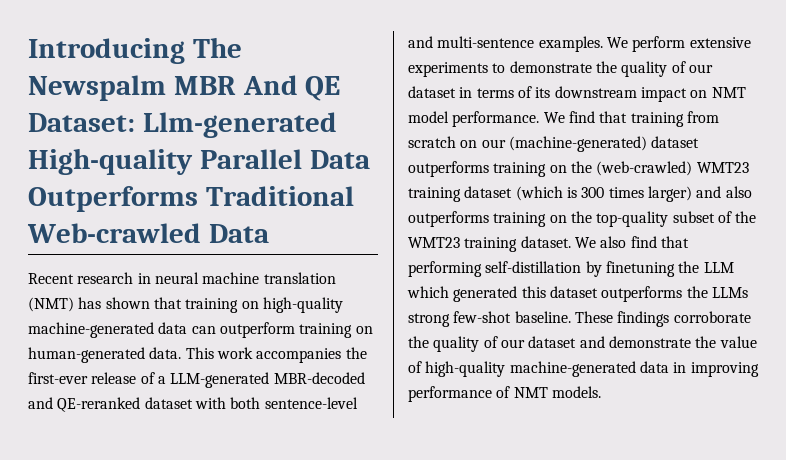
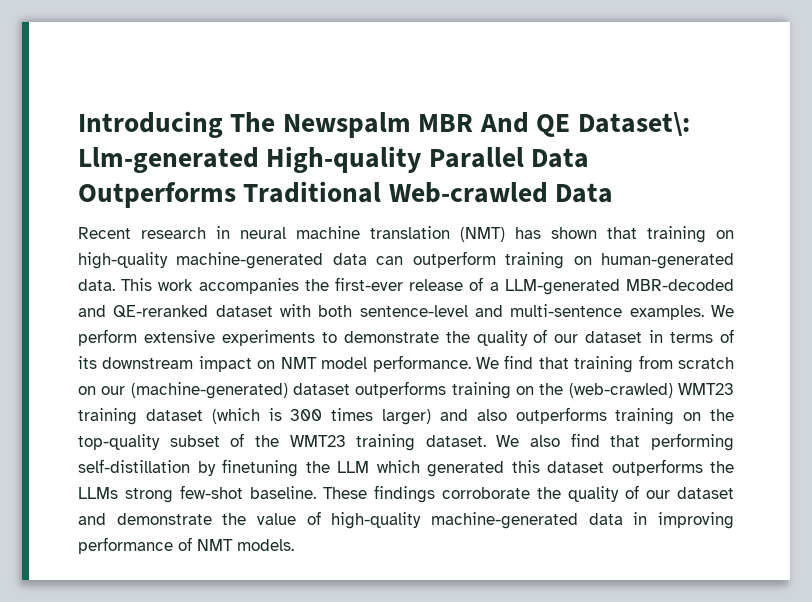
- Introducing The Newspalm MBR And QE Dataset: Llm-generated High-quality Parallel Data Outperforms Traditional Web-crawled Data
+ Introducing The Newspalm MBR And QE Dataset\: Llm-generated High-quality Parallel Data Outperforms Traditional Web-crawled Data

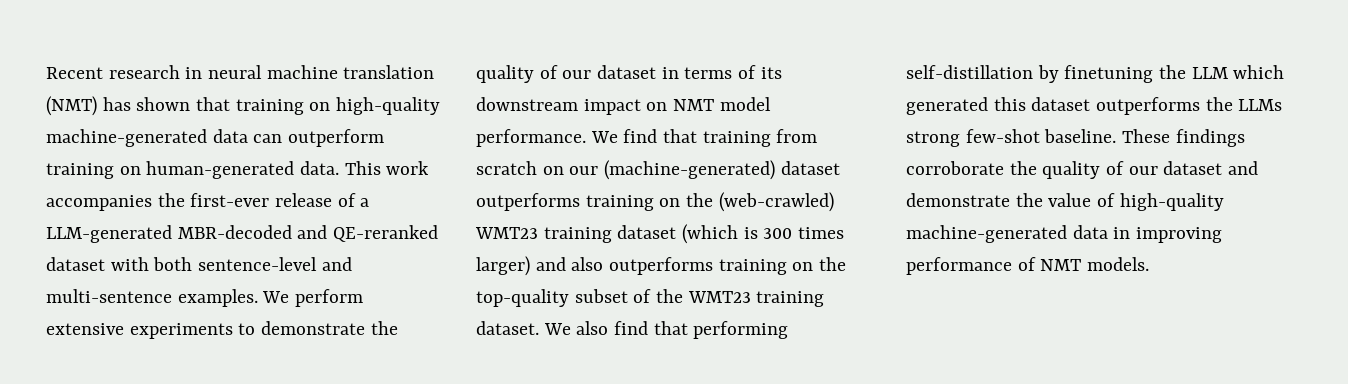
- Introducing The Newspalm MBR And QE Dataset\: Llm-generated High-quality Parallel Data Outperforms Traditional Web-crawled Data

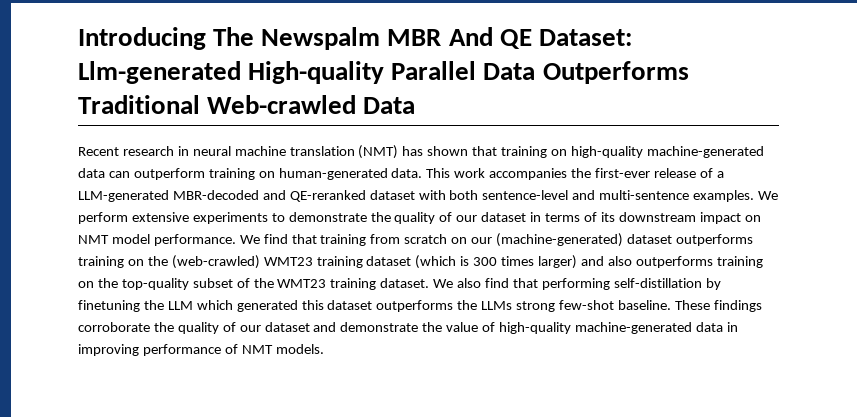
+ Introducing The Newspalm MBR And QE Dataset: Llm-generated High-quality Parallel Data Outperforms Traditional Web-crawled Data

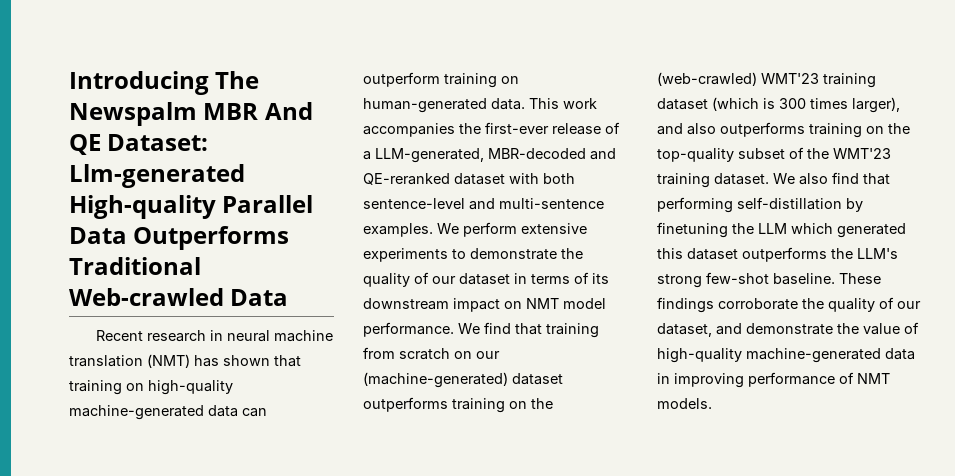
- This work accompanies the first-ever release of a LLM-generated MBR-decoded and QE-reranked dataset with both sentence-level and multi-sentence examples.
+ This work accompanies the first-ever release of a LLM-generated, MBR-decoded and QE-reranked dataset with both sentence-level and multi-sentence examples.
- We find that training from scratch on our (machine-generated) dataset outperforms training on the (web-crawled) WMT23 training dataset (which is 300 times larger) and also outperforms training on the top-quality subset of the WMT23 training dataset.
+ We find that training from scratch on our (machine-generated) dataset outperforms training on the (web-crawled) WMT'23 training dataset (which is 300 times larger), and also outperforms training on the top-quality subset of the WMT'23 training dataset.
- We also find that performing self-distillation by finetuning the LLM which generated this dataset outperforms the LLMs strong few-shot baseline.
+ We also find that performing self-distillation by finetuning the LLM which generated this dataset outperforms the LLM's strong few-shot baseline.
- These findings corroborate the quality of our dataset and demonstrate the value of high-quality machine-generated data in improving performance of NMT models.
+ These findings corroborate the quality of our dataset, and demonstrate the value of high-quality machine-generated data in improving performance of NMT models.

